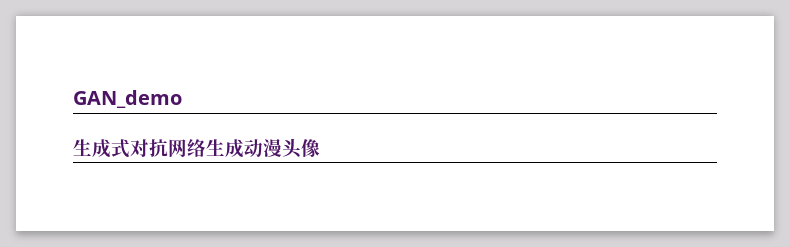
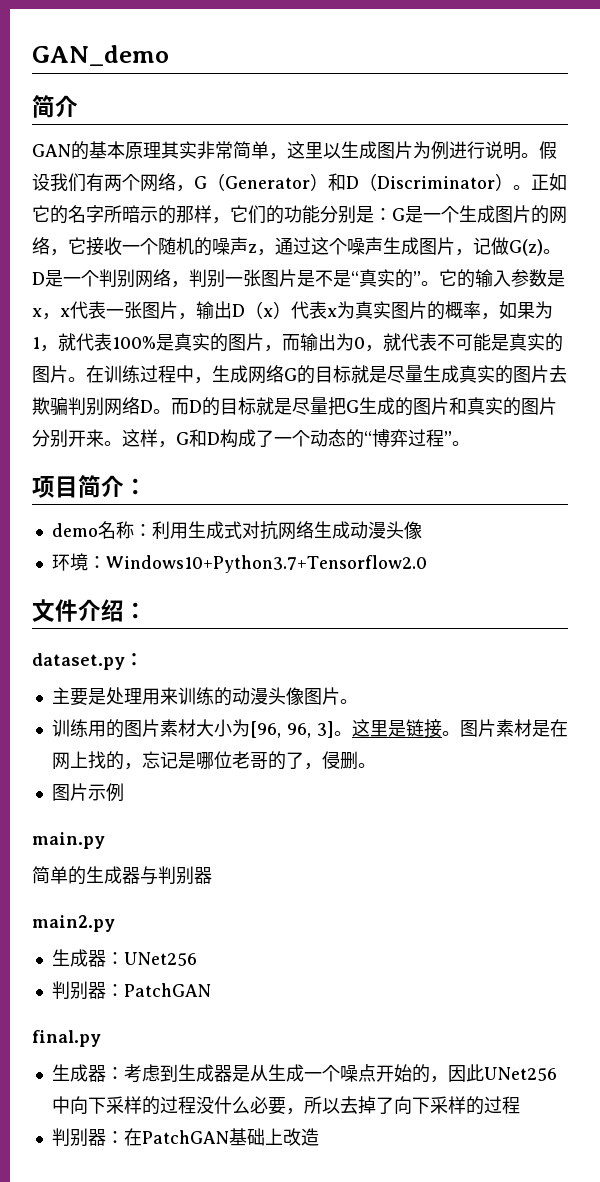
  GAN_demo
- 生成式对抗网络生成动漫头像
+ 简介
+ GAN的基本原理其实非常简单，这里以生成图片为例进行说明。假设我们有两个网络，G（Generator）和D（Discriminator）。正如它的名字所暗示的那样，它们的功能分别是：G是一个生成图片的网络，它接收一个随机的噪声z，通过这个噪声生成图片，记做G(z)。D是一个判别网络，判别一张图片是不是“真实的”。它的输入参数是x，x代表一张图片，输出D（x）代表x为真实图片的概率，如果为1，就代表100%是真实的图片，而输出为0，就代表不可能是真实的图片。在训练过程中，生成网络G的目标就是尽量生成真实的图片去欺骗判别网络D。而D的目标就是尽量把G生成的图片和真实的图片分别开来。这样，G和D构成了一个动态的“博弈过程”。
+ 项目简介：
+ demo名称：利用生成式对抗网络生成动漫头像
+ 环境：Windows10+Python3.7+Tensorflow2.0
+ 文件介绍：
+ dataset.py：
+ 主要是处理用来训练的动漫头像图片。
+ 训练用的图片素材大小为[96, 96, 3]。这里是链接。图片素材是在网上找的，忘记是哪位老哥的了，侵删。
+ 图片示例
+ main.py
+ 简单的生成器与判别器
+ main2.py
+ 生成器：UNet256
+ 判别器：PatchGAN
+ final.py
+ 生成器：考虑到生成器是从生成一个噪点开始的，因此UNet256中向下采样的过程没什么必要，所以去掉了向下采样的过程
+ 判别器：在PatchGAN基础上改造

